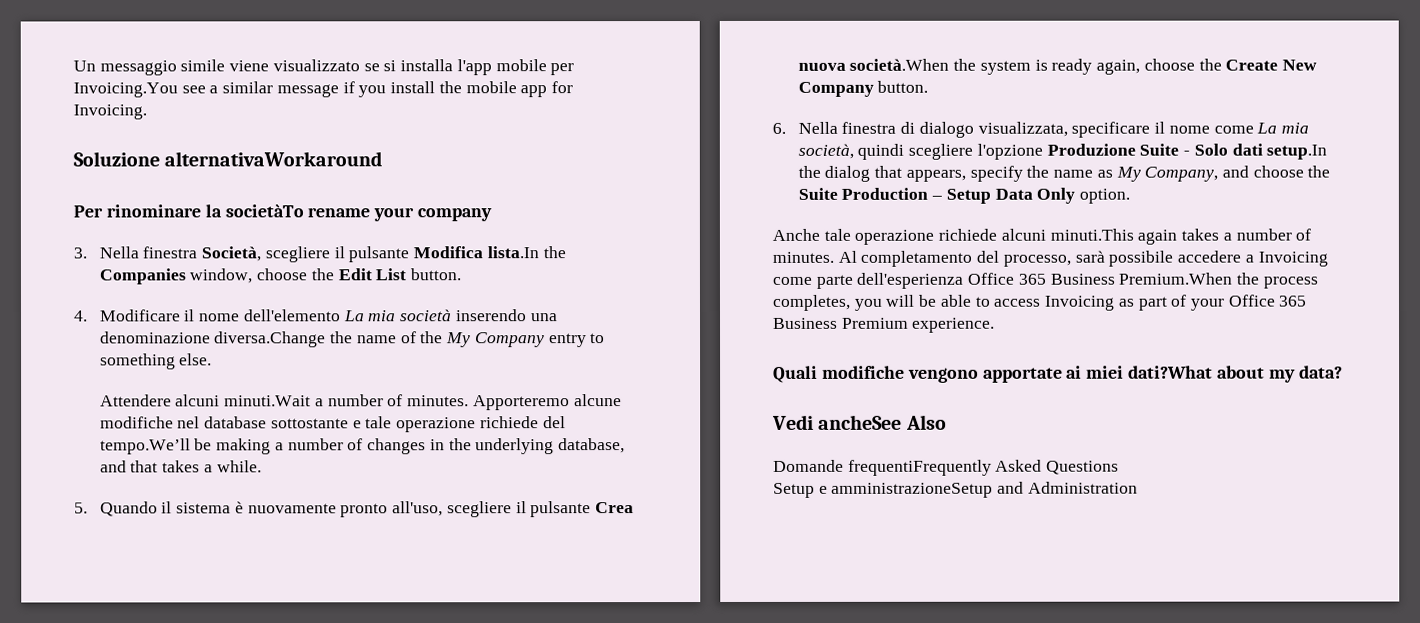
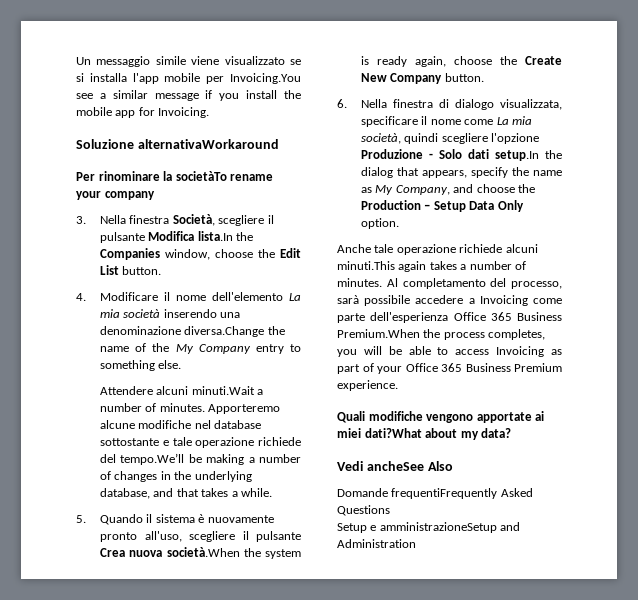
- 6. Nella finestra di dialogo visualizzata, specificare il nome come La mia società, quindi scegliere l'opzione Produzione Suite - Solo dati setup.In the dialog that appears, specify the name as My Company, and choose the Suite Production – Setup Data Only option.
+ 6. Nella finestra di dialogo visualizzata, specificare il nome come La mia società, quindi scegliere l'opzione Produzione - Solo dati setup.In the dialog that appears, specify the name as My Company, and choose the Production – Setup Data Only option.

